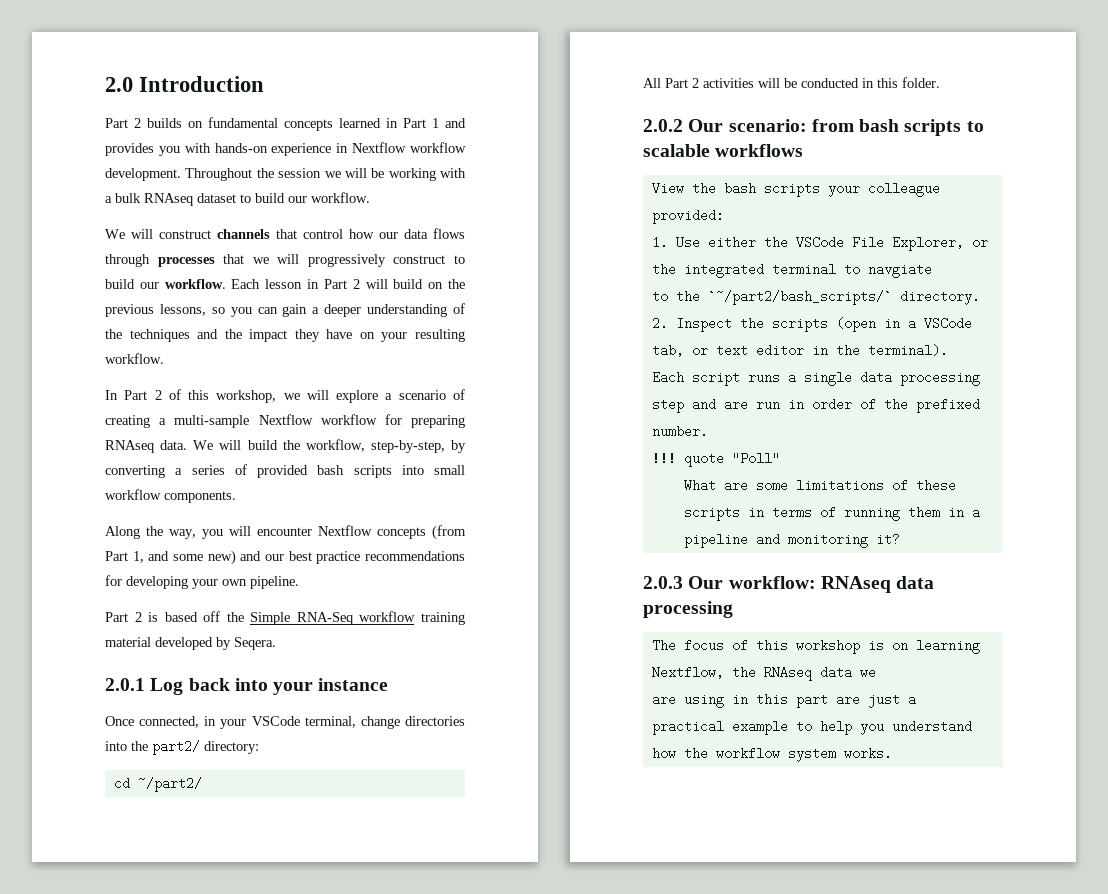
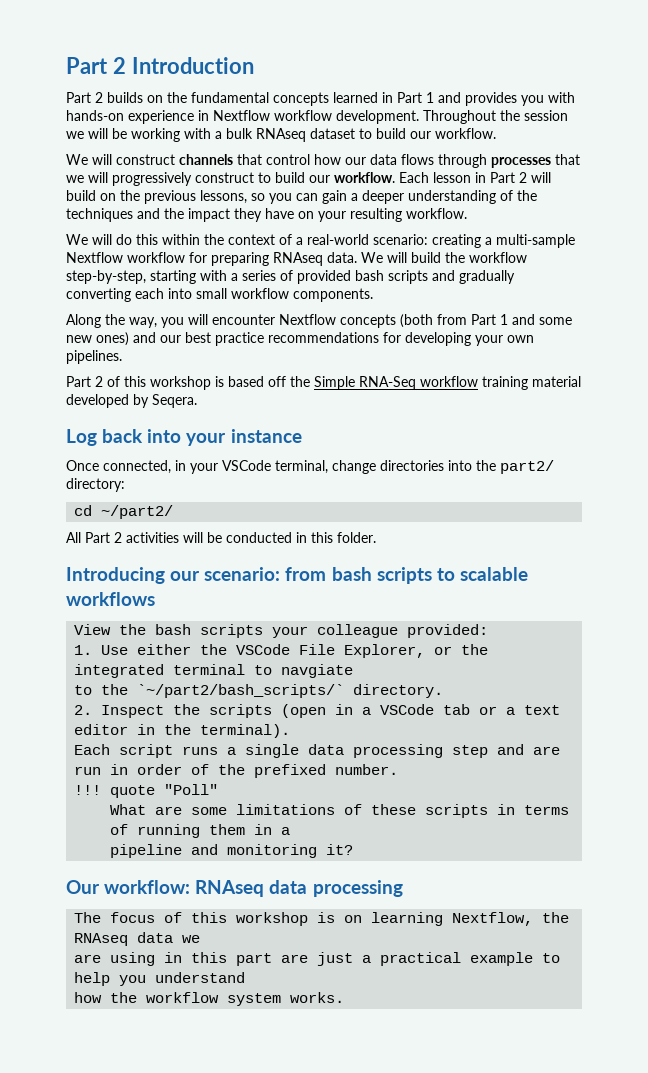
- 2.0 Introduction
+ Part 2 Introduction
- Part 2 builds on fundamental concepts learned in Part 1 and provides you with hands-on experience in Nextflow workflow development.
+ Part 2 builds on the fundamental concepts learned in Part 1 and provides you with hands-on experience in Nextflow workflow development.
- In Part 2 of this workshop, we will explore a scenario of creating a multi-sample Nextflow workflow for preparing RNAseq data.
+ We will do this within the context of a real-world scenario: creating a multi-sample Nextflow workflow for preparing RNAseq data.
- We will build the workflow, step-by-step, by converting a series of provided bash scripts into small workflow components.
+ We will build the workflow step-by-step, starting with a series of provided bash scripts and gradually converting each into small workflow components.
- Along the way, you will encounter Nextflow concepts (from Part 1, and some new) and our best practice recommendations for developing your own pipeline.
- Part 2 is based off the Simple RNA-Seq workflow training material developed by Seqera.
+ Along the way, you will encounter Nextflow concepts (both from Part 1 and some new ones) and our best practice recommendations for developing your own pipelines.
+ Part 2 of this workshop is based off the Simple RNA-Seq workflow training material developed by Seqera.
- 2.0.1 Log back into your instance
+ Log back into your instance
- 2.0.2 Our scenario: from bash scripts to scalable workflows
+ Introducing our scenario: from bash scripts to scalable workflows
- 2. Inspect the scripts (open in a VSCode tab, or text editor in the terminal).
+ 2. Inspect the scripts (open in a VSCode tab or a text editor in the terminal).
- 2.0.3 Our workflow: RNAseq data processing
+ Our workflow: RNAseq data processing

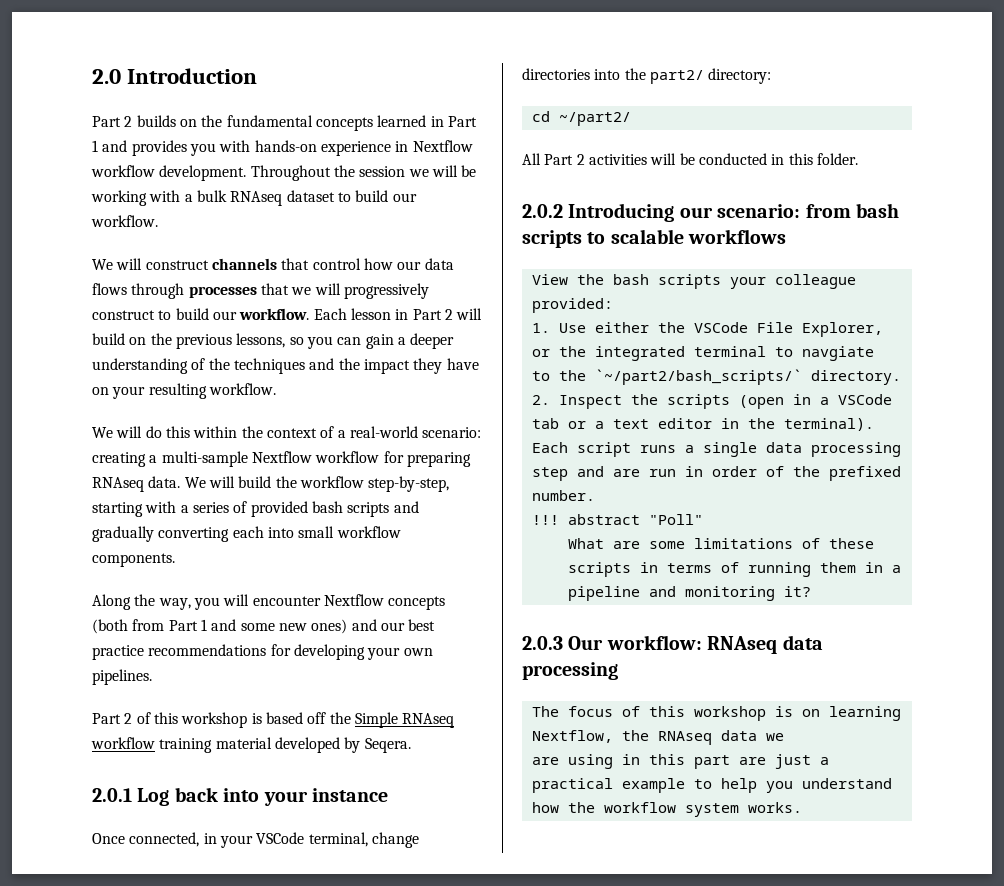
- Part 2 Introduction
+ 2.0 Introduction
- Part 2 of this workshop is based off the Simple RNA-Seq workflow training material developed by Seqera.
+ Part 2 of this workshop is based off the Simple RNAseq workflow training material developed by Seqera.
- Log back into your instance
+ 2.0.1 Log back into your instance
- Introducing our scenario: from bash scripts to scalable workflows
+ 2.0.2 Introducing our scenario: from bash scripts to scalable workflows
- !!! quote "Poll"
+ !!! abstract "Poll"
- Our workflow: RNAseq data processing
+ 2.0.3 Our workflow: RNAseq data processing

